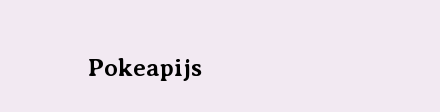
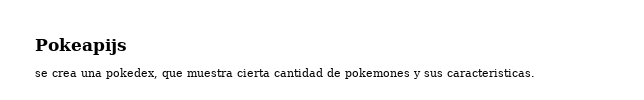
+ se crea una pokedex, que muestra cierta cantidad de pokemones y sus caracteristicas.

